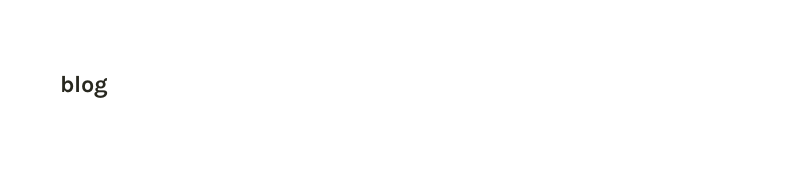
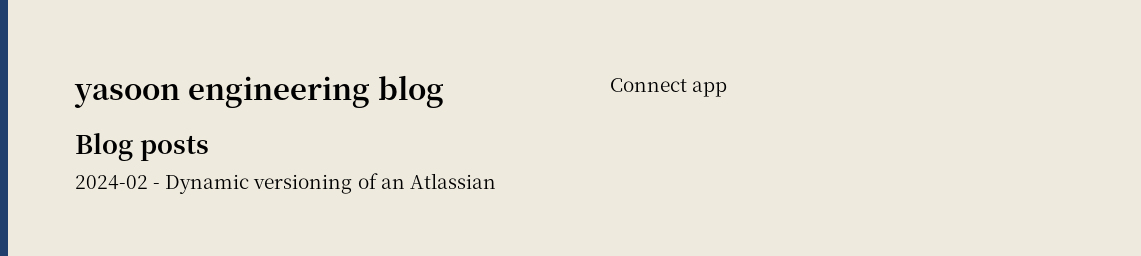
- blog
+ yasoon engineering blog
+ Blog posts
+ 2024-02 - Dynamic versioning of an Atlassian Connect app

